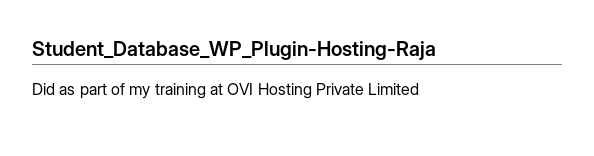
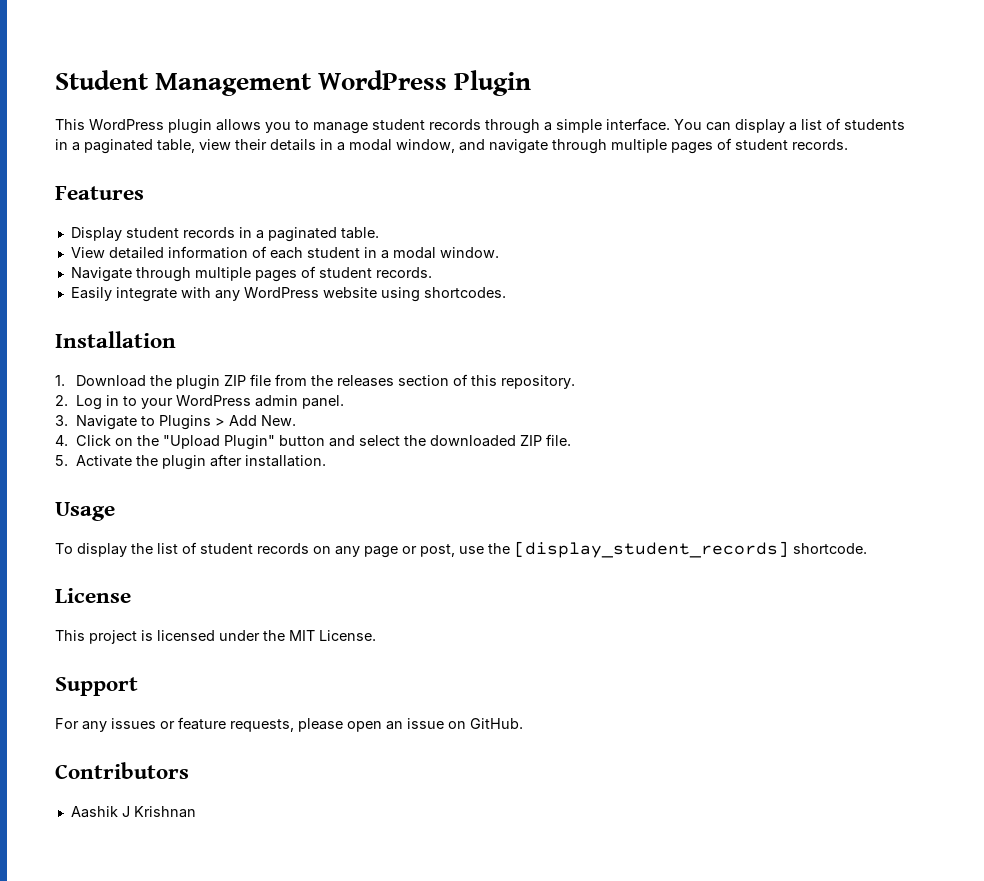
- Student_Database_WP_Plugin-Hosting-Raja
- Did as part of my training at OVI Hosting Private Limited
+ Student Management WordPress Plugin
+ This WordPress plugin allows you to manage student records through a simple interface. You can display a list of students in a paginated table, view their details in a modal window, and navigate through multiple pages of student records.
+ Features
+ Display student records in a paginated table.
+ View detailed information of each student in a modal window.
+ Navigate through multiple pages of student records.
+ Easily integrate with any WordPress website using shortcodes.
+ Installation
+ 1. Download the plugin ZIP file from the releases section of this repository.
+ 2. Log in to your WordPress admin panel.
+ 3. Navigate to Plugins > Add New.
+ 4. Click on the "Upload Plugin" button and select the downloaded ZIP file.
+ 5. Activate the plugin after installation.
+ Usage
+ To display the list of student records on any page or post, use the [display_student_records] shortcode.
+ License
+ This project is licensed under the MIT License.
+ Support
+ For any issues or feature requests, please open an issue on GitHub.
+ Contributors
+ Aashik J Krishnan

